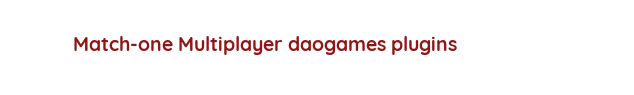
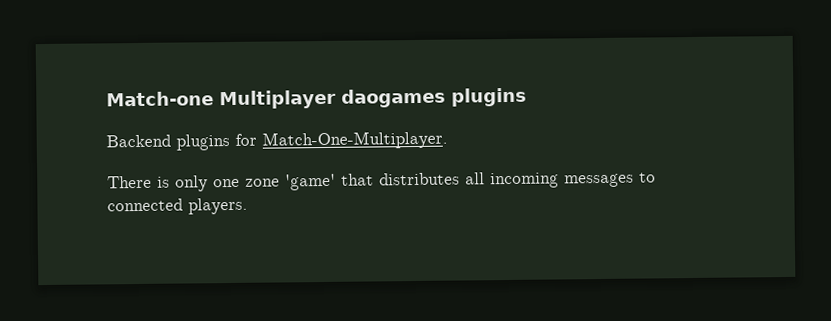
+ Backend plugins for Match-One-Multiplayer.
+ There is only one zone 'game' that distributes all incoming messages to connected players.

